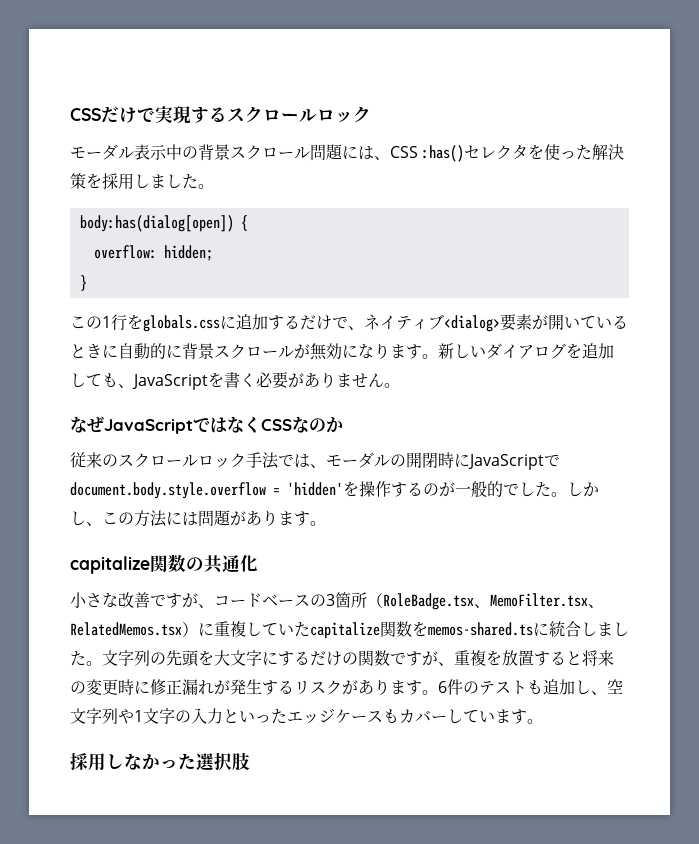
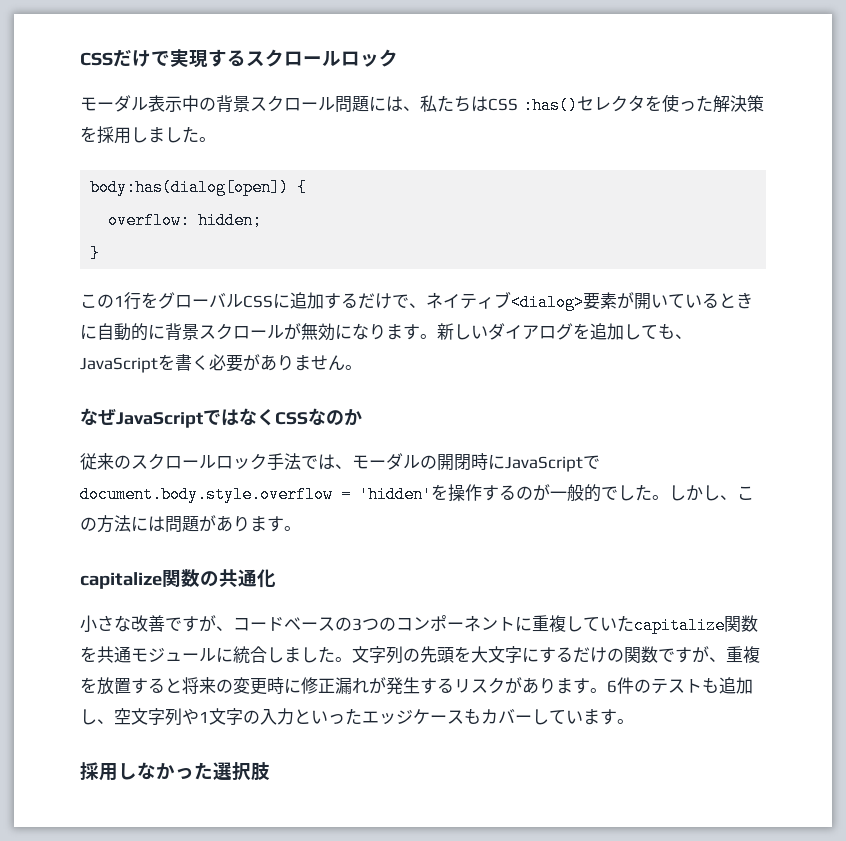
- モーダル表示中の背景スクロール問題には、CSS :has()セレクタを使った解決策を採用しました。
+ モーダル表示中の背景スクロール問題には、私たちはCSS :has()セレクタを使った解決策を採用しました。
- この1行をglobals.cssに追加するだけで、ネイティブ<dialog>要素が開いているときに自動的に背景スクロールが無効になります。
+ この1行をグローバルCSSに追加するだけで、ネイティブ<dialog>要素が開いているときに自動的に背景スクロールが無効になります。
- 小さな改善ですが、コードベースの3箇所（RoleBadge.tsx、MemoFilter.tsx、RelatedMemos.tsx）に重複していたcapitalize関数をmemos-shared.tsに統合しました。
+ 小さな改善ですが、コードベースの3つのコンポーネントに重複していたcapitalize関数を共通モジュールに統合しました。

